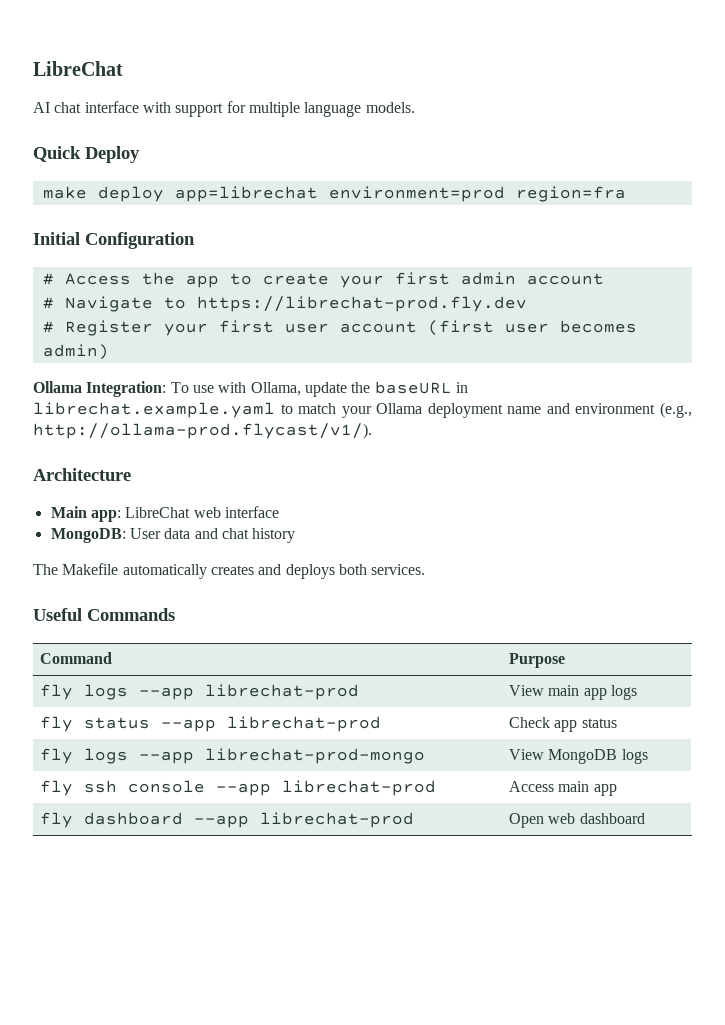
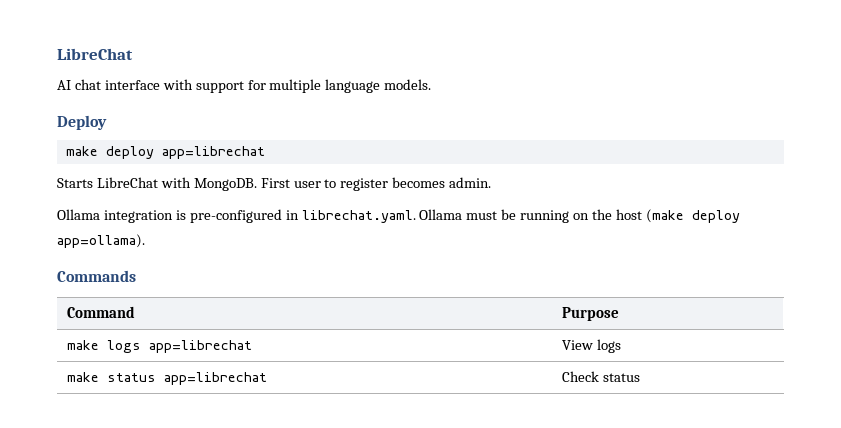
- Quick Deploy
+ Deploy
- make deploy app=librechat environment=prod region=fra
- Initial Configuration
- # Access the app to create your first admin account
- # Navigate to https://librechat-prod.fly.dev
- # Register your first user account (first user becomes admin)
- Ollama Integration: To use with Ollama, update the baseURL in librechat.example.yaml to match your Ollama deployment name and environment (e.g., http://ollama-prod.flycast/v1/).
- Architecture
- Main app: LibreChat web interface
- MongoDB: User data and chat history
- The Makefile automatically creates and deploys both services.
- Useful Commands
+ make deploy app=librechat
+ Starts LibreChat with MongoDB. First user to register becomes admin.
+ Ollama integration is pre-configured in librechat.yaml. Ollama must be running on the host (make deploy app=ollama).
+ Commands
- fly logs --app librechat-prod | View main app logs
- fly status --app librechat-prod | Check app status
- fly logs --app librechat-prod-mongo | View MongoDB logs
- fly ssh console --app librechat-prod | Access main app
- fly dashboard --app librechat-prod | Open web dashboard
+ make logs app=librechat | View logs
+ make status app=librechat | Check status

